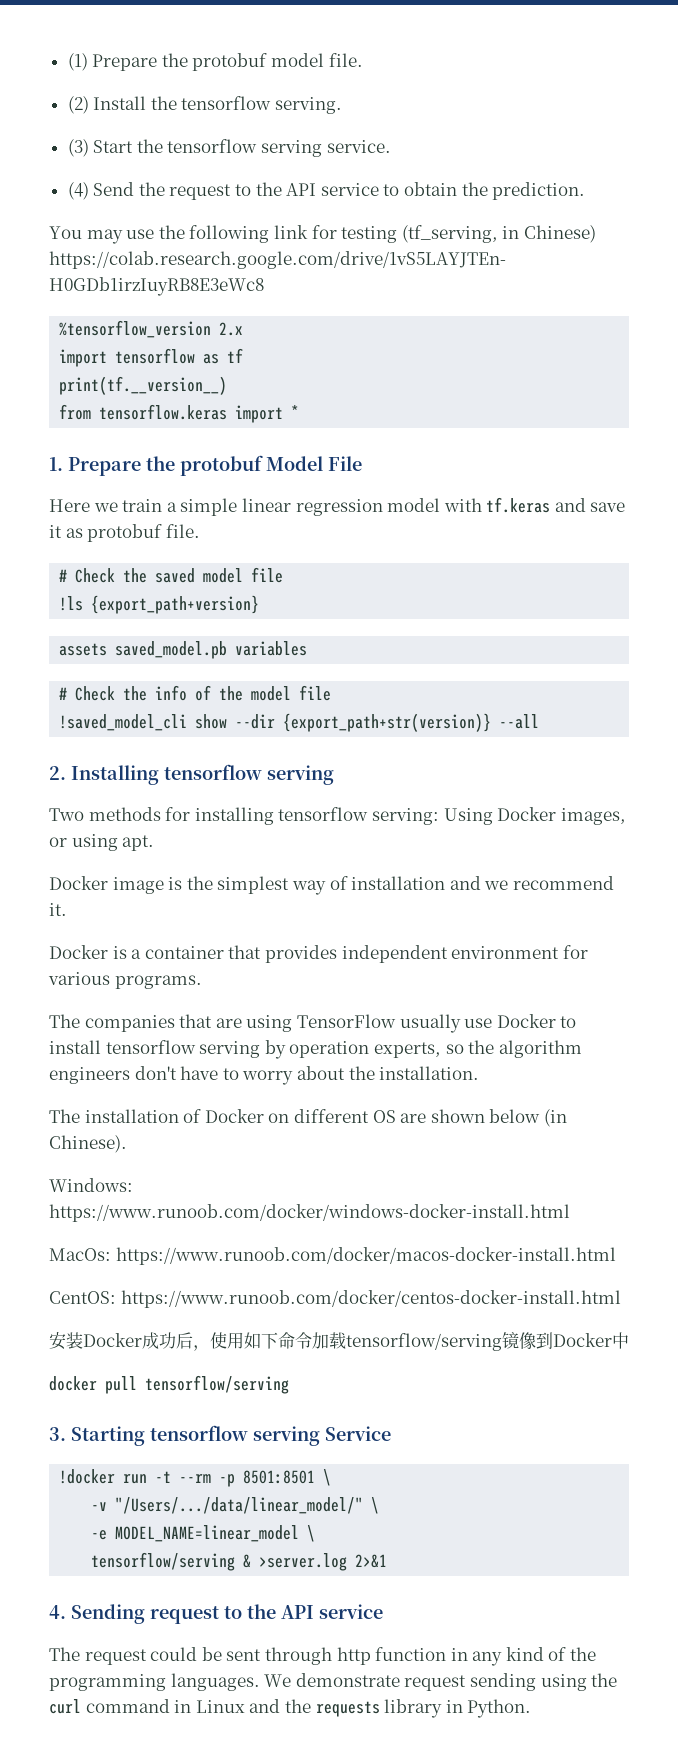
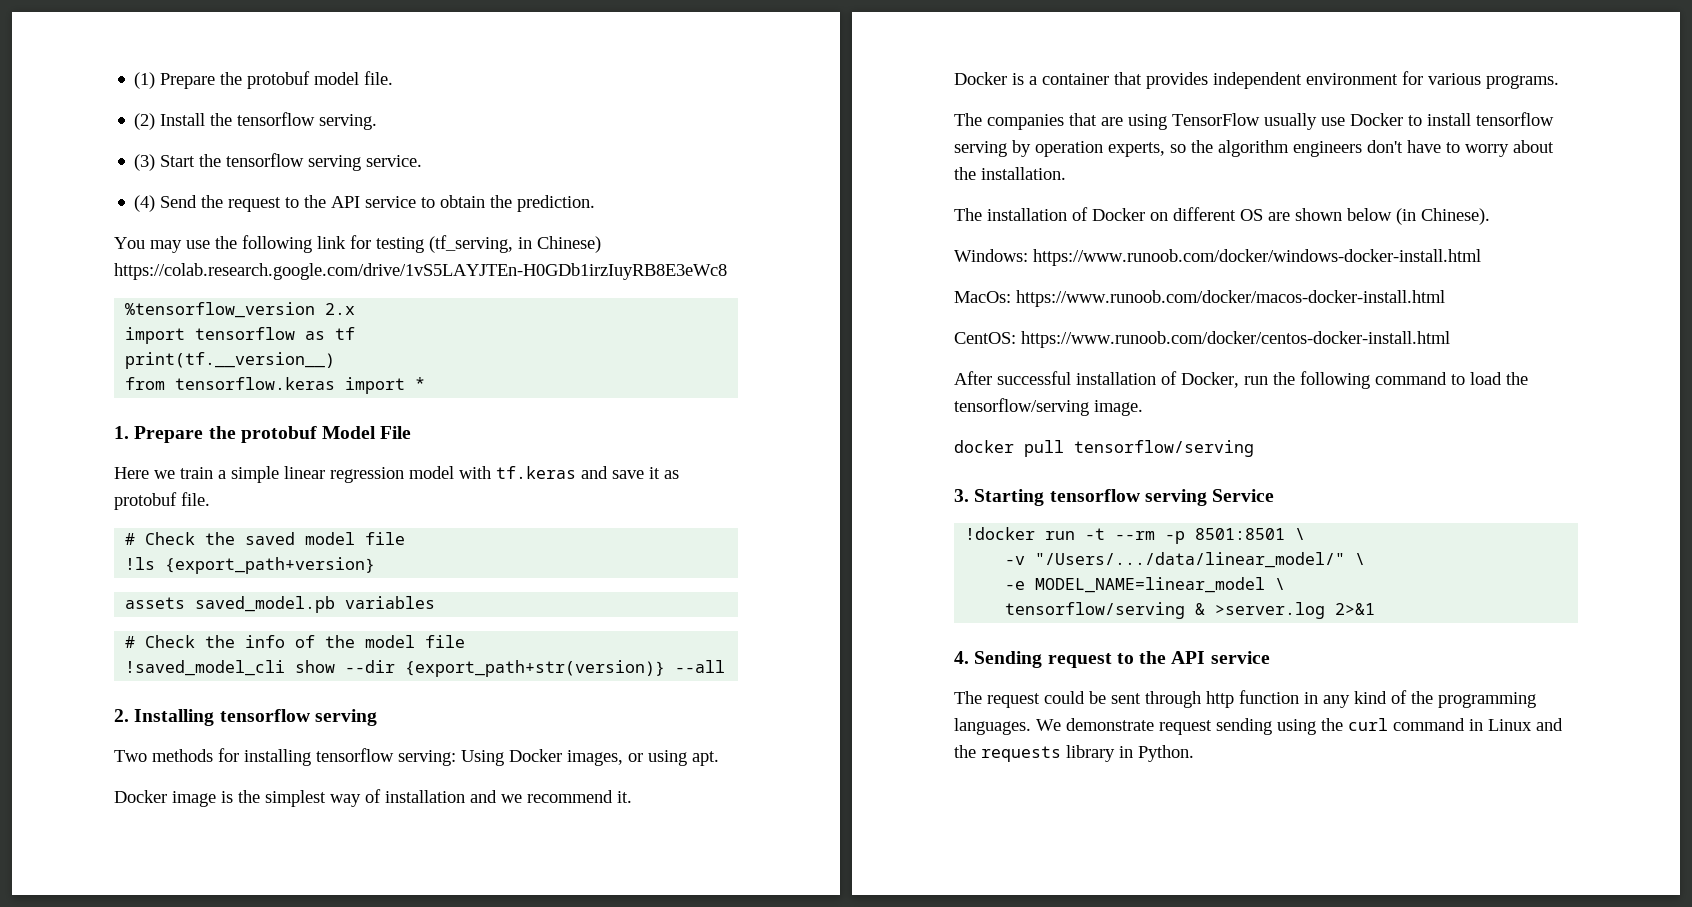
- 安装Docker成功后，使用如下命令加载tensorflow/serving镜像到Docker中
+ After successful installation of Docker, run the following command to load the tensorflow/serving image.

